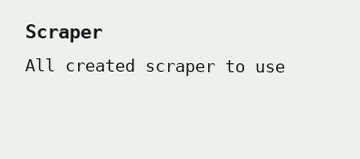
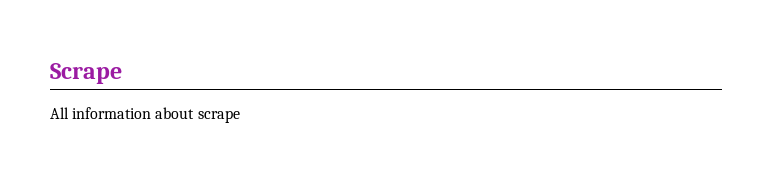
- Scraper
+ Scrape
- All created scraper to use
+ All information about scrape

